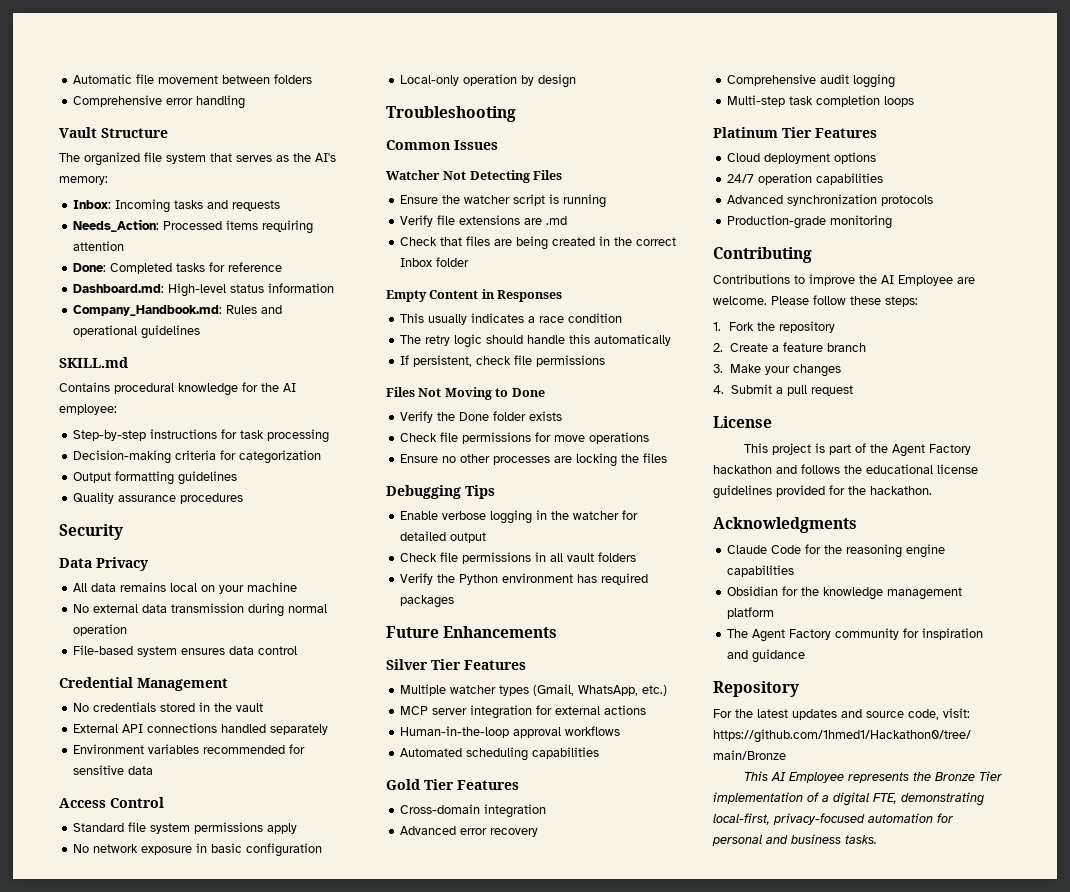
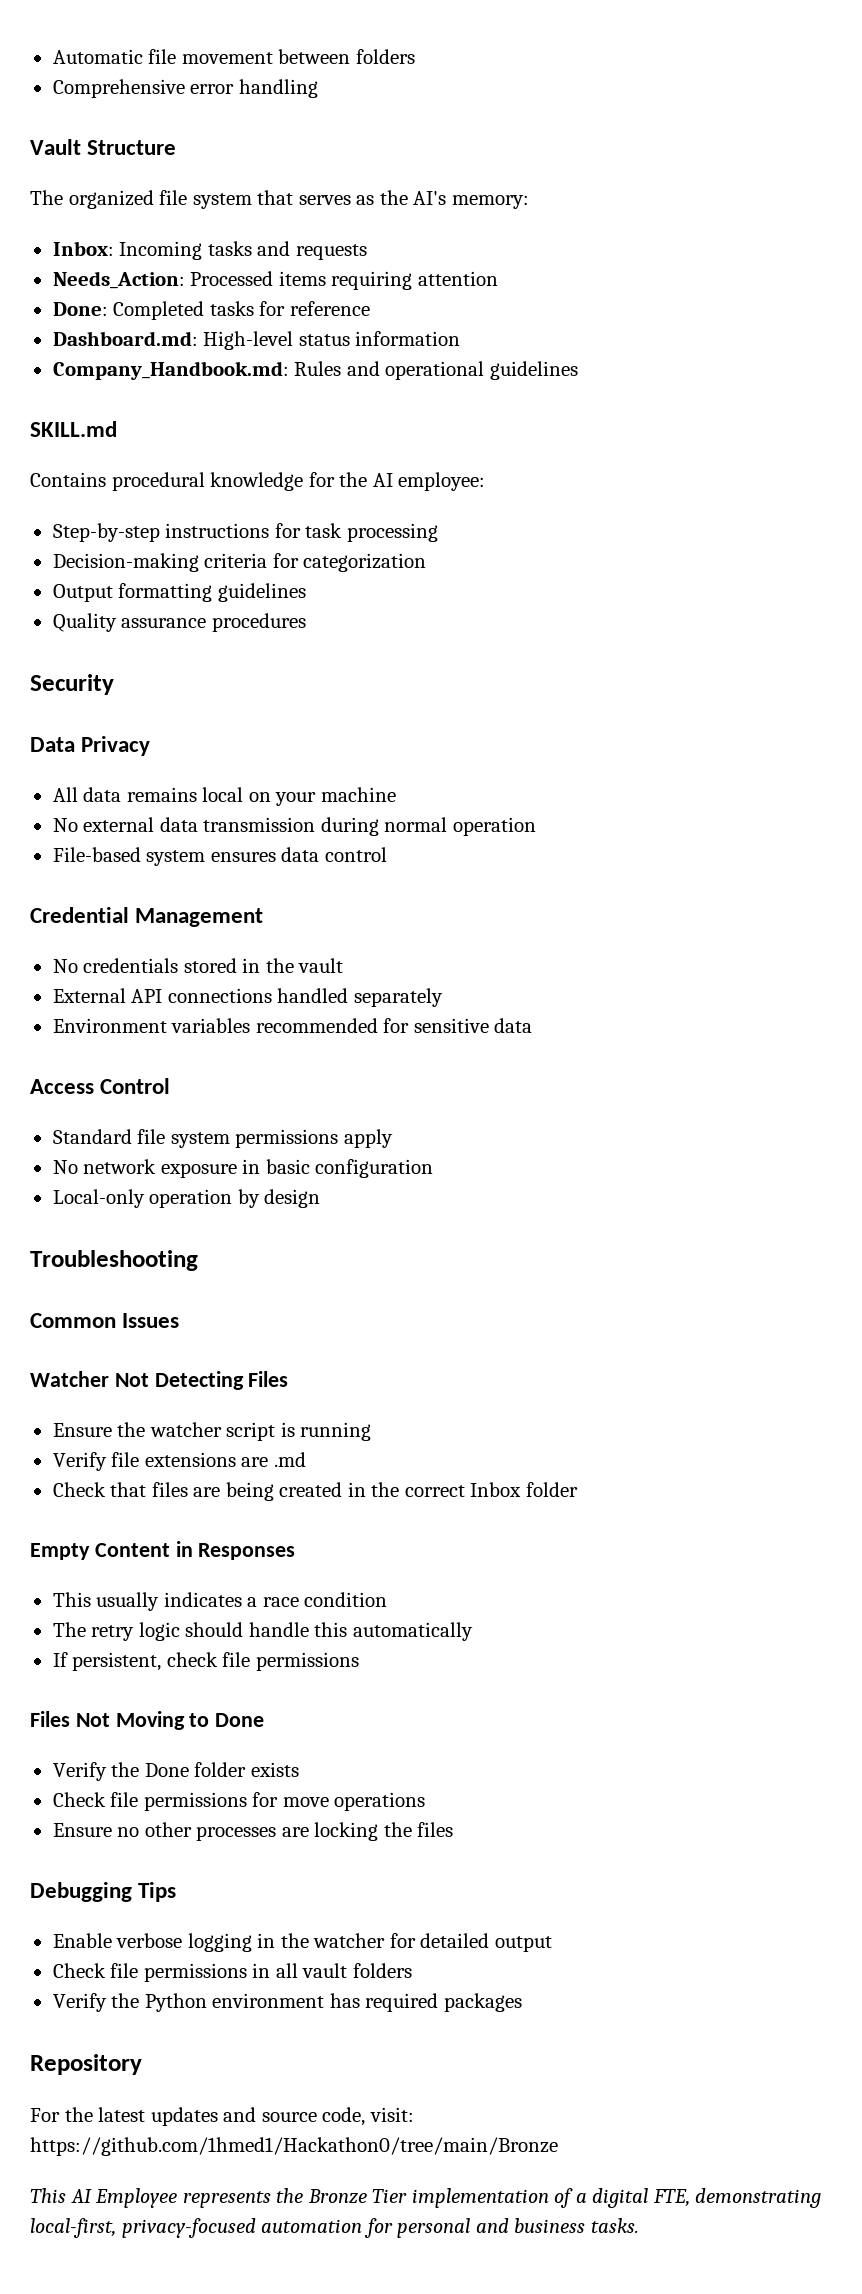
- Future Enhancements
- Silver Tier Features
- Multiple watcher types (Gmail, WhatsApp, etc.)
- MCP server integration for external actions
- Human-in-the-loop approval workflows
- Automated scheduling capabilities
- Gold Tier Features
- Cross-domain integration
- Advanced error recovery
- Comprehensive audit logging
- Multi-step task completion loops
- Platinum Tier Features
- Cloud deployment options
- 24/7 operation capabilities
- Advanced synchronization protocols
- Production-grade monitoring
- Contributing
- Contributions to improve the AI Employee are welcome. Please follow these steps:
- 1. Fork the repository
- 2. Create a feature branch
- 3. Make your changes
- 4. Submit a pull request
- License
- This project is part of the Agent Factory hackathon and follows the educational license guidelines provided for the hackathon.
- Acknowledgments
- Claude Code for the reasoning engine capabilities
- Obsidian for the knowledge management platform
- The Agent Factory community for inspiration and guidance

